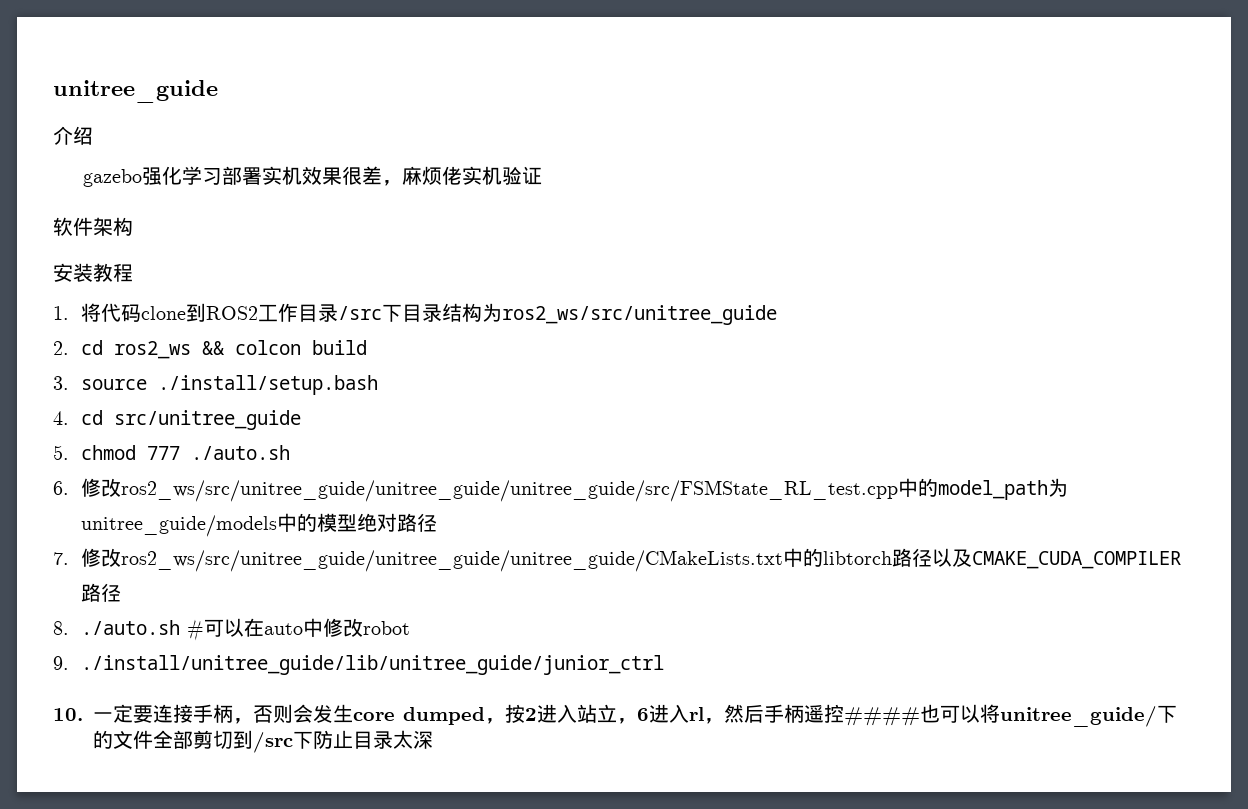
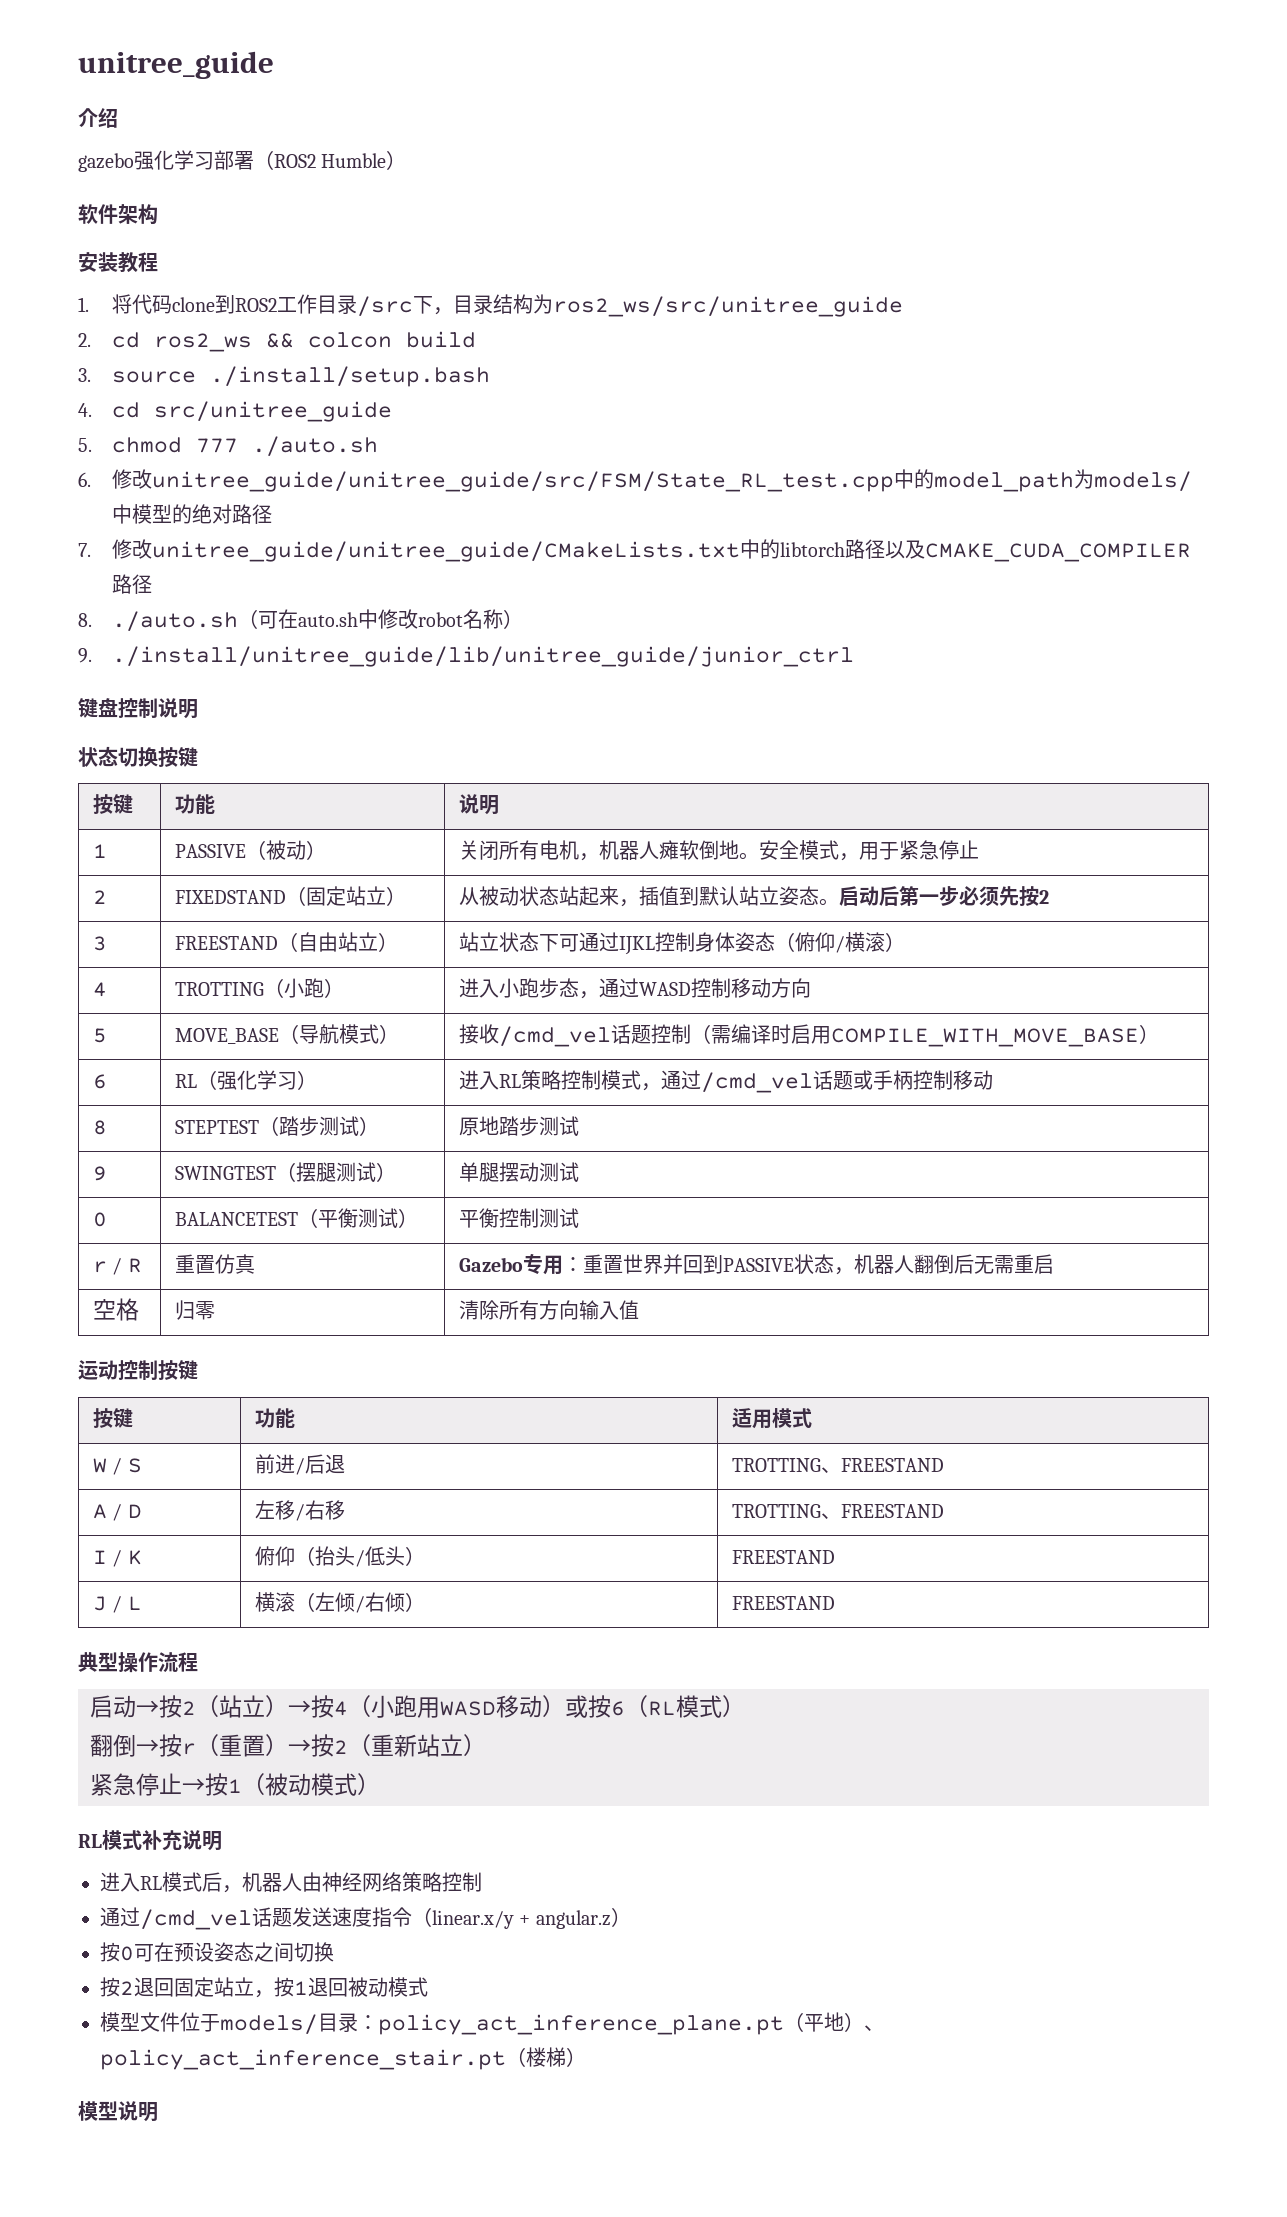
- gazebo强化学习部署实机效果很差，麻烦佬实机验证
+ gazebo强化学习部署（ROS2 Humble）
- 1.将代码clone到ROS2工作目录/src下目录结构为ros2_ws/src/unitree_guide
+ 1.将代码clone到ROS2工作目录/src下，目录结构为ros2_ws/src/unitree_guide
- 6.修改ros2_ws/src/unitree_guide/unitree_guide/unitree_guide/src/FSMState_RL_test.cpp中的model_path为unitree_guide/models中的模型绝对路径
+ 6.修改unitree_guide/unitree_guide/src/FSM/State_RL_test.cpp中的model_path为models/中模型的绝对路径
- 7.修改ros2_ws/src/unitree_guide/unitree_guide/unitree_guide/CMakeLists.txt中的libtorch路径以及CMAKE_CUDA_COMPILER路径
+ 7.修改unitree_guide/unitree_guide/CMakeLists.txt中的libtorch路径以及CMAKE_CUDA_COMPILER路径
- 8. ./auto.sh #可以在auto中修改robot
+ 8. ./auto.sh（可在auto.sh中修改robot名称）
- 10.一定要连接手柄，否则会发生core dumped，按2进入站立，6进入rl，然后手柄遥控####也可以将unitree_guide/下的文件全部剪切到/src下防止目录太深
+ 键盘控制说明
+ 状态切换按键
+ 按键 | 功能 | 说明
+ 1 | PASSIVE（被动） | 关闭所有电机，机器人瘫软倒地。安全模式，用于紧急停止
+ 2 | FIXEDSTAND（固定站立） | 从被动状态站起来，插值到默认站立姿态。启动后第一步必须先按2
+ 3 | FREESTAND（自由站立） | 站立状态下可通过IJKL控制身体姿态（俯仰/横滚）
+ 4 | TROTTING（小跑） | 进入小跑步态，通过WASD控制移动方向
+ 5 | MOVE_BASE（导航模式） | 接收/cmd_vel话题控制（需编译时启用COMPILE_WITH_MOVE_BASE）
+ 6 | RL（强化学习） | 进入RL策略控制模式，通过/cmd_vel话题或手柄控制移动
+ 8 | STEPTEST（踏步测试） | 原地踏步测试
+ 9 | SWINGTEST（摆腿测试） | 单腿摆动测试
+ 0 | BALANCETEST（平衡测试） | 平衡控制测试
+ r / R | 重置仿真 | Gazebo专用：重置世界并回到PASSIVE状态，机器人翻倒后无需重启
+ 空格 | 归零 | 清除所有方向输入值
+ 运动控制按键
+ 按键 | 功能 | 适用模式
+ W / S | 前进/后退 | TROTTING、FREESTAND
+ A / D | 左移/右移 | TROTTING、FREESTAND
+ I / K | 俯仰（抬头/低头） | FREESTAND
+ J / L | 横滚（左倾/右倾） | FREESTAND
+ 典型操作流程
+ 启动→按2（站立）→按4（小跑用WASD移动）或按6（RL模式）
+ 翻倒→按r（重置）→按2（重新站立）
+ 紧急停止→按1（被动模式）
+ RL模式补充说明
+ 进入RL模式后，机器人由神经网络策略控制
+ 通过/cmd_vel话题发送速度指令（linear.x/y + angular.z）
+ 按0可在预设姿态之间切换
+ 按2退回固定站立，按1退回被动模式
+ 模型文件位于models/目录：policy_act_inference_plane.pt（平地）、policy_act_inference_stair.pt（楼梯）
+ 模型说明

